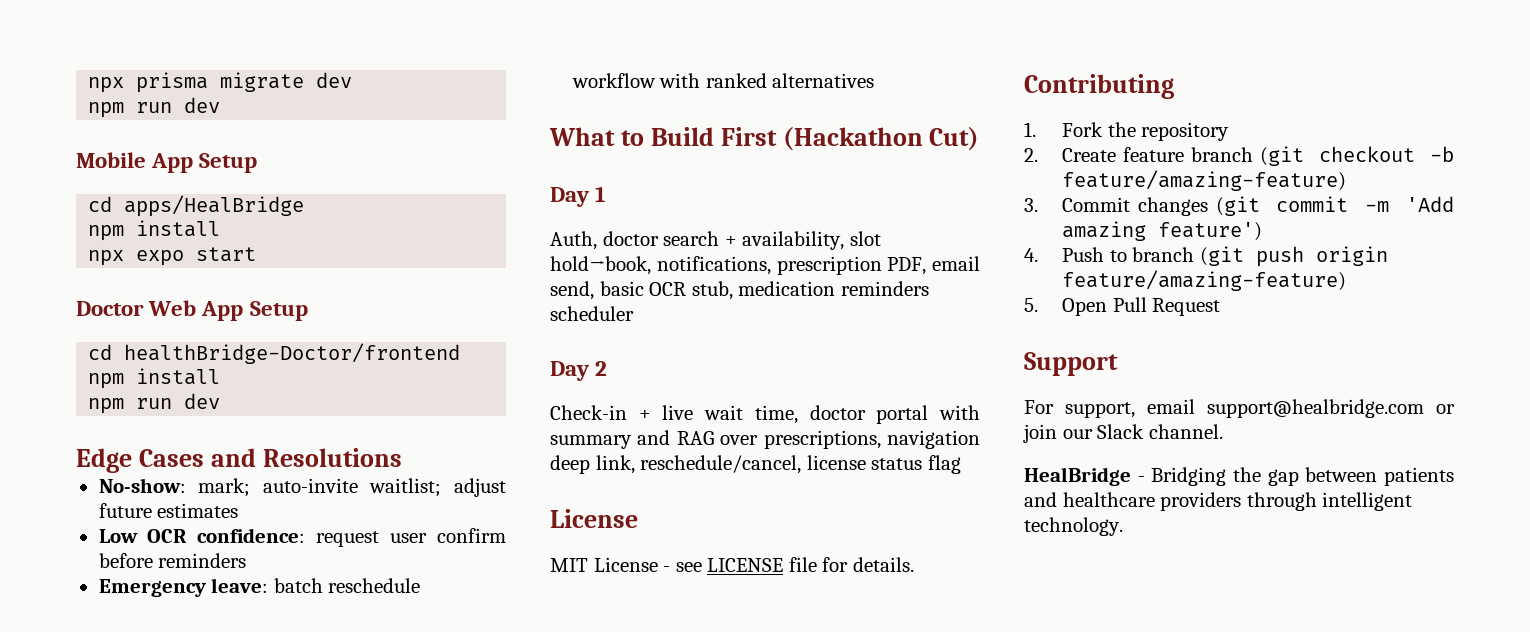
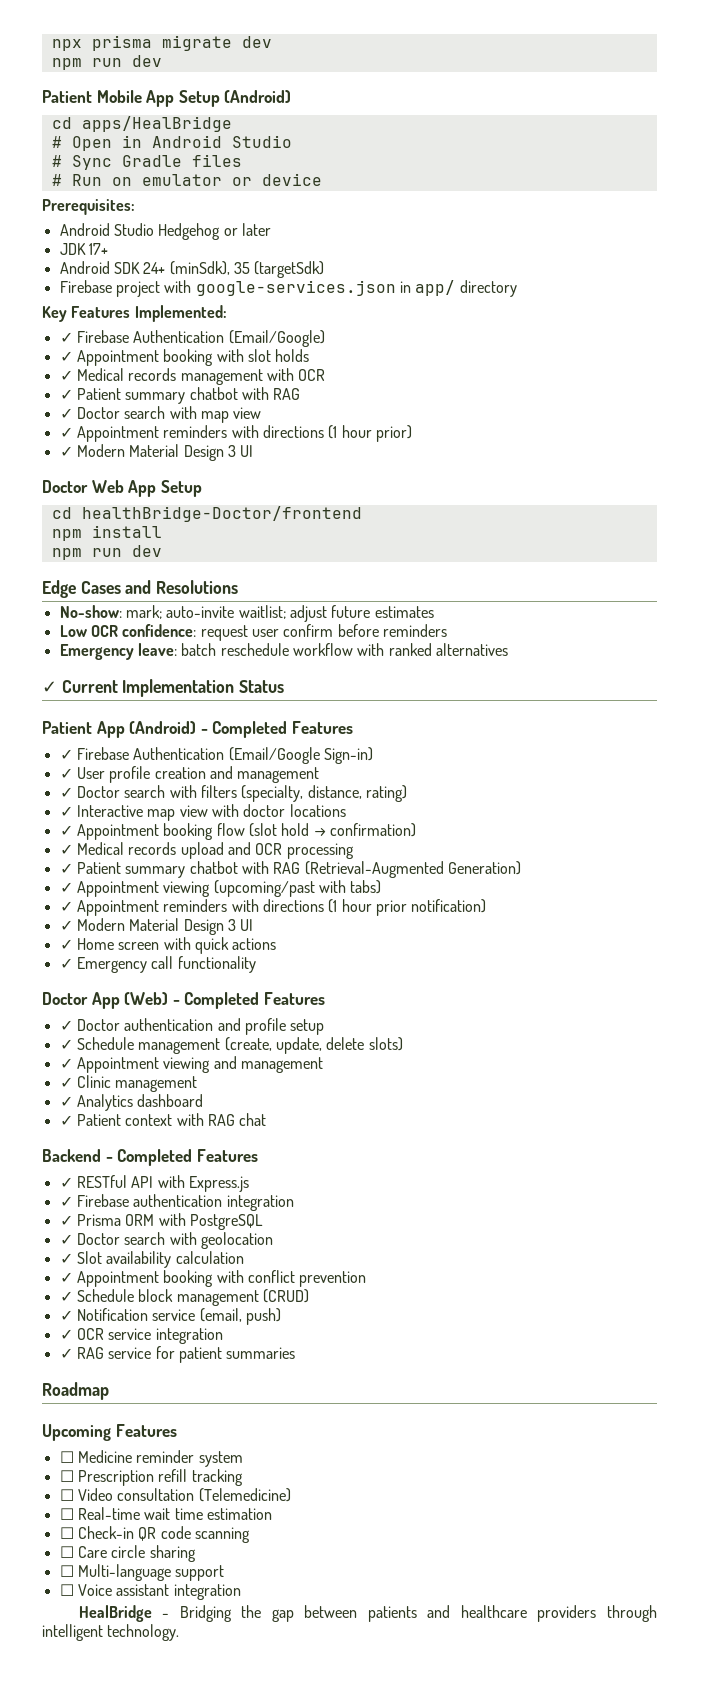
- Mobile App Setup
+ Patient Mobile App Setup (Android)
  cd apps/HealBridge
- npm install
- npx expo start
+ # Open in Android Studio
+ # Sync Gradle files
+ # Run on emulator or device
+ Prerequisites:
+ Android Studio Hedgehog or later
+ JDK 17+
+ Android SDK 24+ (minSdk), 35 (targetSdk)
+ Firebase project with google-services.json in app/ directory
+ Key Features Implemented:
+ ✓ Firebase Authentication (Email/Google)
+ ✓ Appointment booking with slot holds
+ ✓ Medical records management with OCR
+ ✓ Patient summary chatbot with RAG
+ ✓ Doctor search with map view
+ ✓ Appointment reminders with directions (1 hour prior)
+ ✓ Modern Material Design 3 UI
- What to Build First (Hackathon Cut)
- Day 1
- Auth, doctor search + availability, slot hold→book, notifications, prescription PDF, email send, basic OCR stub, medication reminders scheduler
- Day 2
- Check-in + live wait time, doctor portal with summary and RAG over prescriptions, navigation deep link, reschedule/cancel, license status flag
- License
- MIT License - see LICENSE file for details.
- Contributing
- 1. Fork the repository
- 2. Create feature branch (git checkout -b feature/amazing-feature)
- 3. Commit changes (git commit -m 'Add amazing feature')
- 4. Push to branch (git push origin feature/amazing-feature)
- 5. Open Pull Request
- Support
- For support, email support@healbridge.com or join our Slack channel.
+ ✓ Current Implementation Status
+ Patient App (Android) - Completed Features
+ ✓ Firebase Authentication (Email/Google Sign-in)
+ ✓ User profile creation and management
+ ✓ Doctor search with filters (specialty, distance, rating)
+ ✓ Interactive map view with doctor locations
+ ✓ Appointment booking flow (slot hold → confirmation)
+ ✓ Medical records upload and OCR processing
+ ✓ Patient summary chatbot with RAG (Retrieval-Augmented Generation)
+ ✓ Appointment viewing (upcoming/past with tabs)
+ ✓ Appointment reminders with directions (1 hour prior notification)
+ ✓ Modern Material Design 3 UI
+ ✓ Home screen with quick actions
+ ✓ Emergency call functionality
+ Doctor App (Web) - Completed Features
+ ✓ Doctor authentication and profile setup
+ ✓ Schedule management (create, update, delete slots)
+ ✓ Appointment viewing and management
+ ✓ Clinic management
+ ✓ Analytics dashboard
+ ✓ Patient context with RAG chat
+ Backend - Completed Features
+ ✓ RESTful API with Express.js
+ ✓ Firebase authentication integration
+ ✓ Prisma ORM with PostgreSQL
+ ✓ Doctor search with geolocation
+ ✓ Slot availability calculation
+ ✓ Appointment booking with conflict prevention
+ ✓ Schedule block management (CRUD)
+ ✓ Notification service (email, push)
+ ✓ OCR service integration
+ ✓ RAG service for patient summaries
+ Roadmap
+ Upcoming Features
+ ☐ Medicine reminder system
+ ☐ Prescription refill tracking
+ ☐ Video consultation (Telemedicine)
+ ☐ Real-time wait time estimation
+ ☐ Check-in QR code scanning
+ ☐ Care circle sharing
+ ☐ Multi-language support
+ ☐ Voice assistant integration

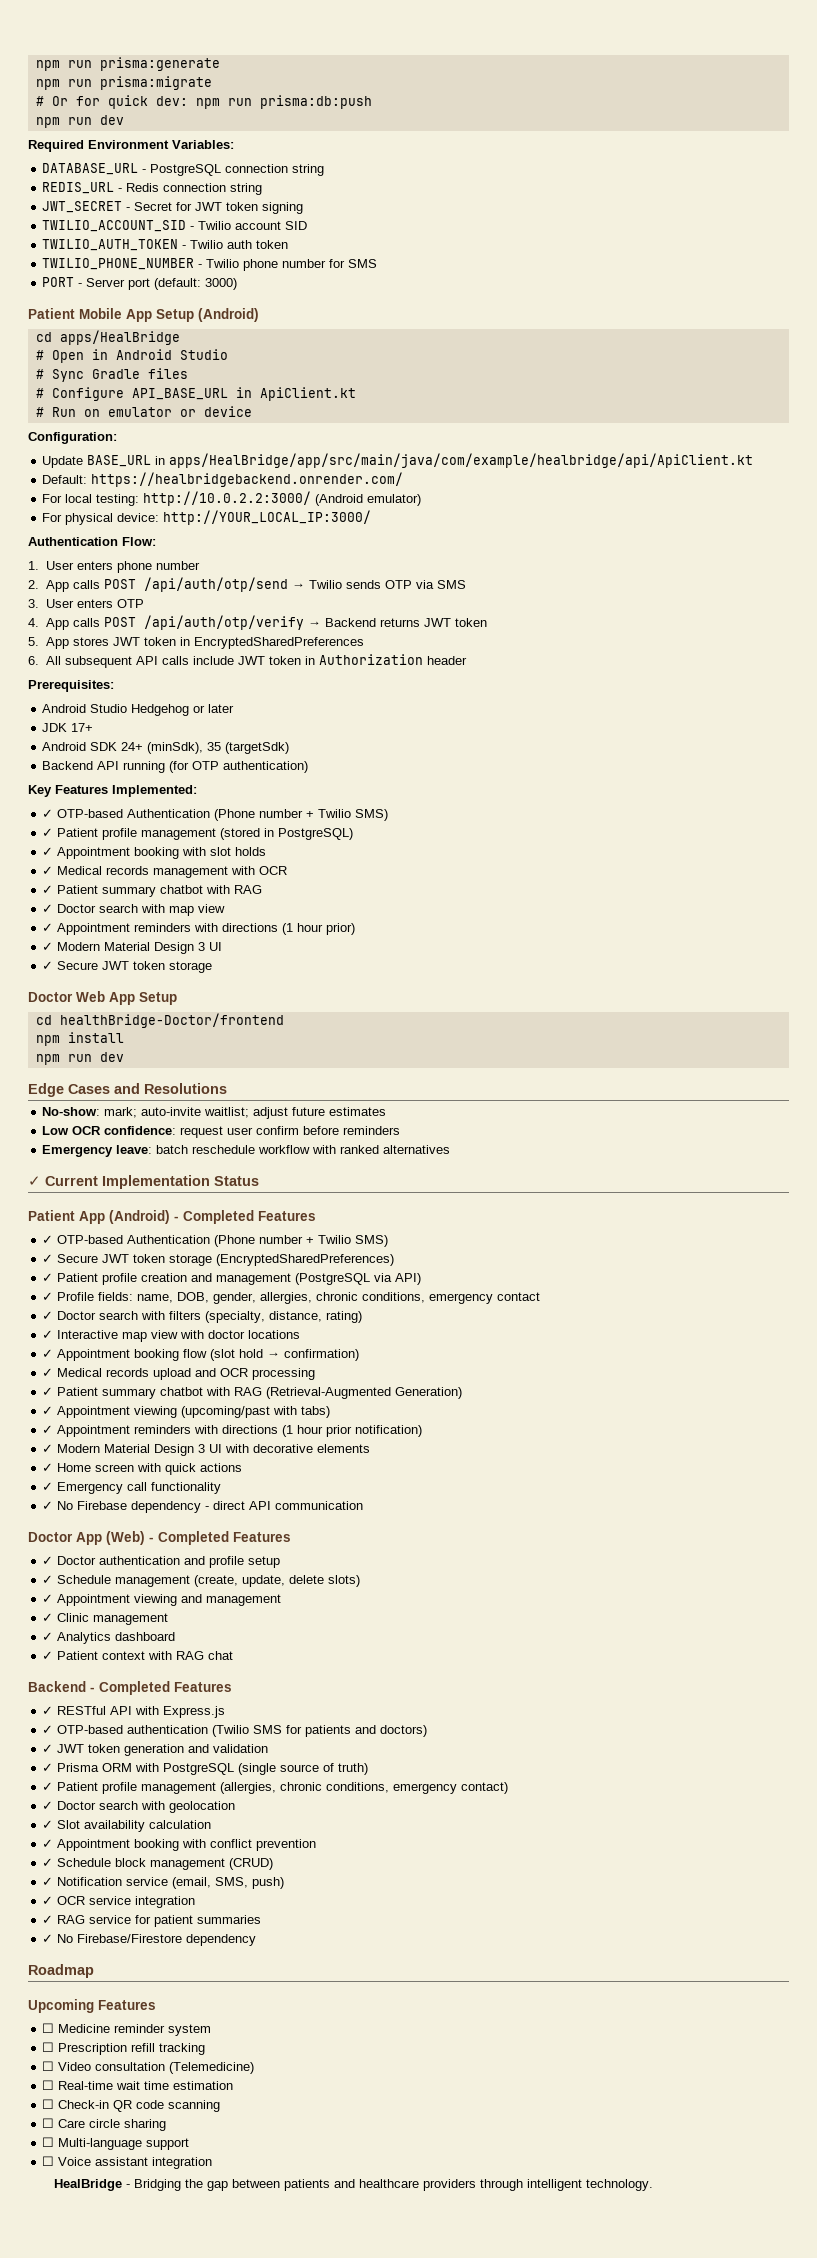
- npx prisma migrate dev
+ npm run prisma:generate
+ npm run prisma:migrate
+ # Or for quick dev: npm run prisma:db:push
  npm run dev
+ Required Environment Variables:
+ DATABASE_URL - PostgreSQL connection string
+ REDIS_URL - Redis connection string
+ JWT_SECRET - Secret for JWT token signing
+ TWILIO_ACCOUNT_SID - Twilio account SID
+ TWILIO_AUTH_TOKEN - Twilio auth token
+ TWILIO_PHONE_NUMBER - Twilio phone number for SMS
+ PORT - Server port (default: 3000)
+ # Configure API_BASE_URL in ApiClient.kt
+ Configuration:
+ Update BASE_URL in apps/HealBridge/app/src/main/java/com/example/healbridge/api/ApiClient.kt
+ Default: https://healbridgebackend.onrender.com/
+ For local testing: http://10.0.2.2:3000/ (Android emulator)
+ For physical device: http://YOUR_LOCAL_IP:3000/
+ Authentication Flow:
+ 1. User enters phone number
+ 2. App calls POST /api/auth/otp/send → Twilio sends OTP via SMS
+ 3. User enters OTP
+ 4. App calls POST /api/auth/otp/verify → Backend returns JWT token
+ 5. App stores JWT token in EncryptedSharedPreferences
+ 6. All subsequent API calls include JWT token in Authorization header
- Firebase project with google-services.json in app/ directory
+ Backend API running (for OTP authentication)
  Key Features Implemented:
- ✓ Firebase Authentication (Email/Google)
+ ✓ OTP-based Authentication (Phone number + Twilio SMS)
+ ✓ Patient profile management (stored in PostgreSQL)
  ✓ Appointment reminders with directions (1 hour prior)
  ✓ Modern Material Design 3 UI
+ ✓ Secure JWT token storage
  Patient App (Android) - Completed Features
- ✓ Firebase Authentication (Email/Google Sign-in)
- ✓ User profile creation and management
+ ✓ OTP-based Authentication (Phone number + Twilio SMS)
+ ✓ Secure JWT token storage (EncryptedSharedPreferences)
+ ✓ Patient profile creation and management (PostgreSQL via API)
+ ✓ Profile fields: name, DOB, gender, allergies, chronic conditions, emergency contact
  ✓ Appointment reminders with directions (1 hour prior notification)
- ✓ Modern Material Design 3 UI
+ ✓ Modern Material Design 3 UI with decorative elements
+ ✓ No Firebase dependency - direct API communication
- ✓ Firebase authentication integration
+ ✓ OTP-based authentication (Twilio SMS for patients and doctors)
+ ✓ JWT token generation and validation
- ✓ Prisma ORM with PostgreSQL
+ ✓ Prisma ORM with PostgreSQL (single source of truth)
+ ✓ Patient profile management (allergies, chronic conditions, emergency contact)
- ✓ Notification service (email, push)
+ ✓ Notification service (email, SMS, push)
+ ✓ No Firebase/Firestore dependency

